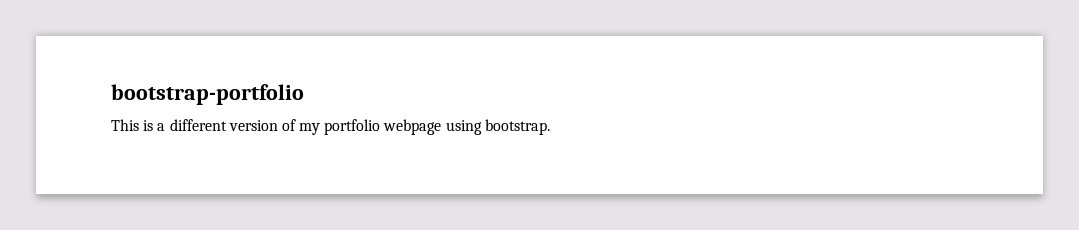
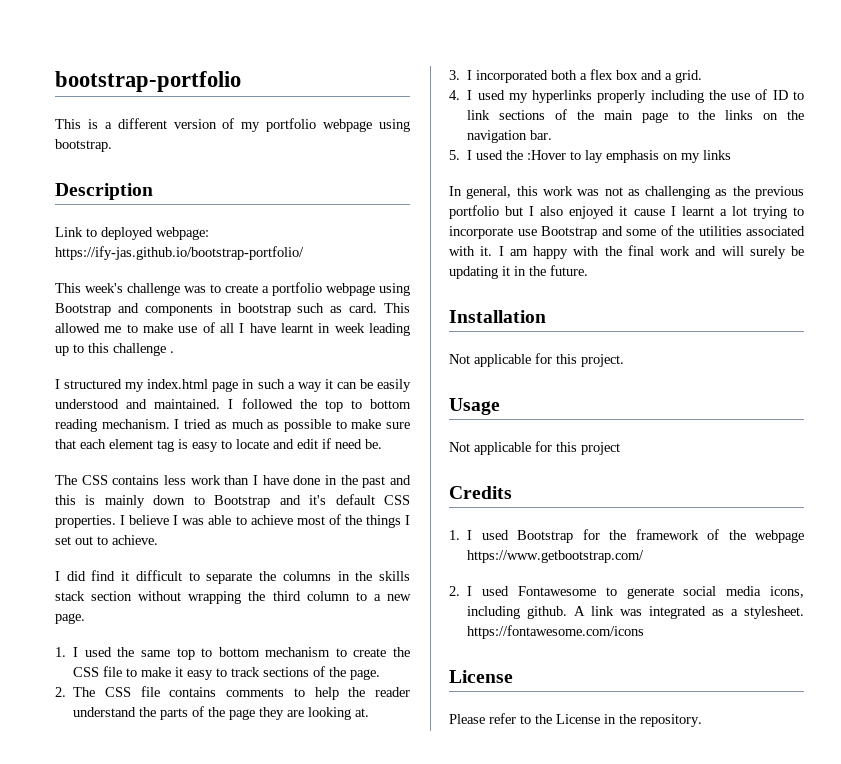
+ Description
+ Link to deployed webpage: https://ify-jas.github.io/bootstrap-portfolio/
+ This week's challenge was to create a portfolio webpage using Bootstrap and components in bootstrap such as card. This allowed me to make use of all I have learnt in week leading up to this challenge .
+ I structured my index.html page in such a way it can be easily understood and maintained. I followed the top to bottom reading mechanism. I tried as much as possible to make sure that each element tag is easy to locate and edit if need be.
+ The CSS contains less work than I have done in the past and this is mainly down to Bootstrap and it's default CSS properties. I believe I was able to achieve most of the things I set out to achieve.
+ I did find it difficult to separate the columns in the skills stack section without wrapping the third column to a new page.
+ 1. I used the same top to bottom mechanism to create the CSS file to make it easy to track sections of the page.
+ 2. The CSS file contains comments to help the reader understand the parts of the page they are looking at.
+ 3. I incorporated both a flex box and a grid.
+ 4. I used my hyperlinks properly including the use of ID to link sections of the main page to the links on the navigation bar.
+ 5. I used the :Hover to lay emphasis on my links
+ In general, this work was not as challenging as the previous portfolio but I also enjoyed it cause I learnt a lot trying to incorporate use Bootstrap and some of the utilities associated with it. I am happy with the final work and will surely be updating it in the future.
+ Installation
+ Not applicable for this project.
+ Usage
+ Not applicable for this project
+ Credits
+ 1. I used Bootstrap for the framework of the webpage https://www.getbootstrap.com/
+ 2. I used Fontawesome to generate social media icons, including github. A link was integrated as a stylesheet. https://fontawesome.com/icons
+ License
+ Please refer to the License in the repository.

